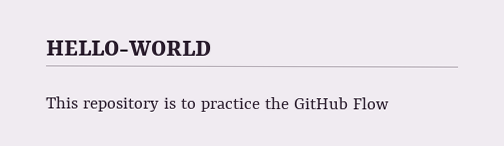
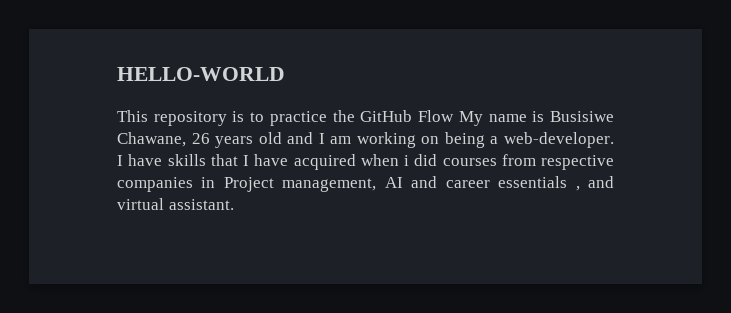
- This repository is to practice the GitHub Flow
+ This repository is to practice the GitHub Flow My name is Busisiwe Chawane, 26 years old and I am working on being a web-developer. I have skills that I have acquired when i did courses from respective companies in Project management, AI and career essentials , and virtual assistant.

